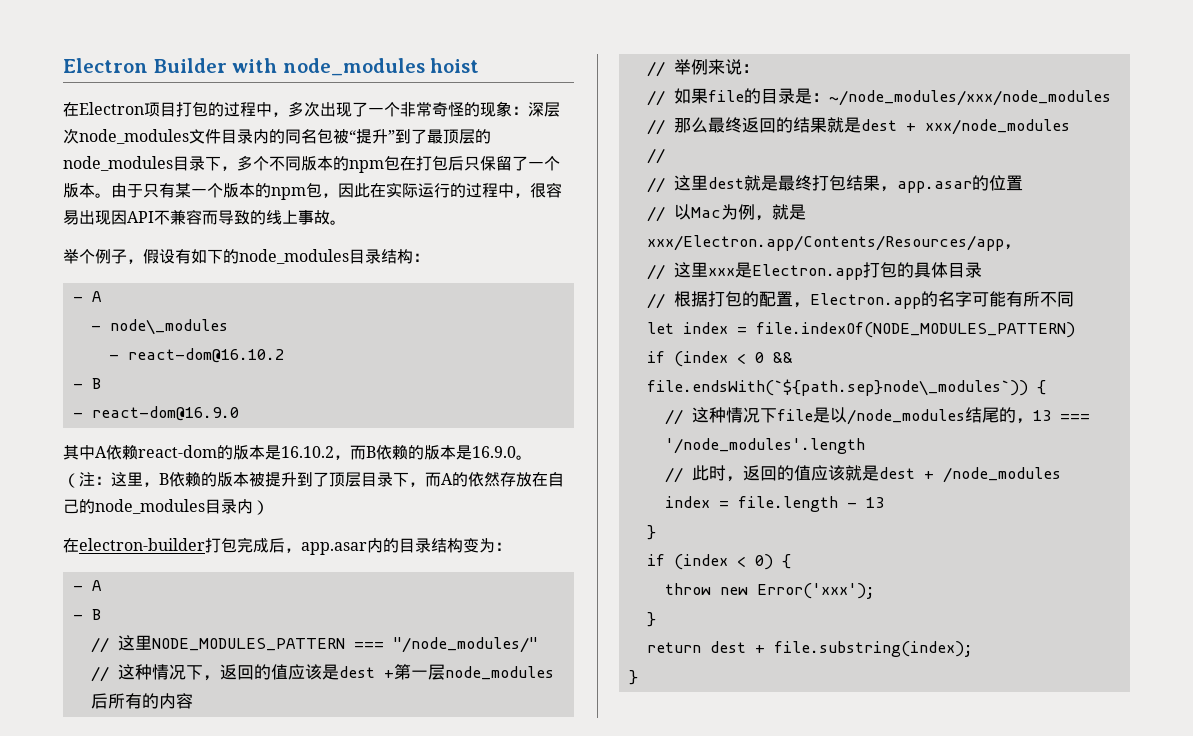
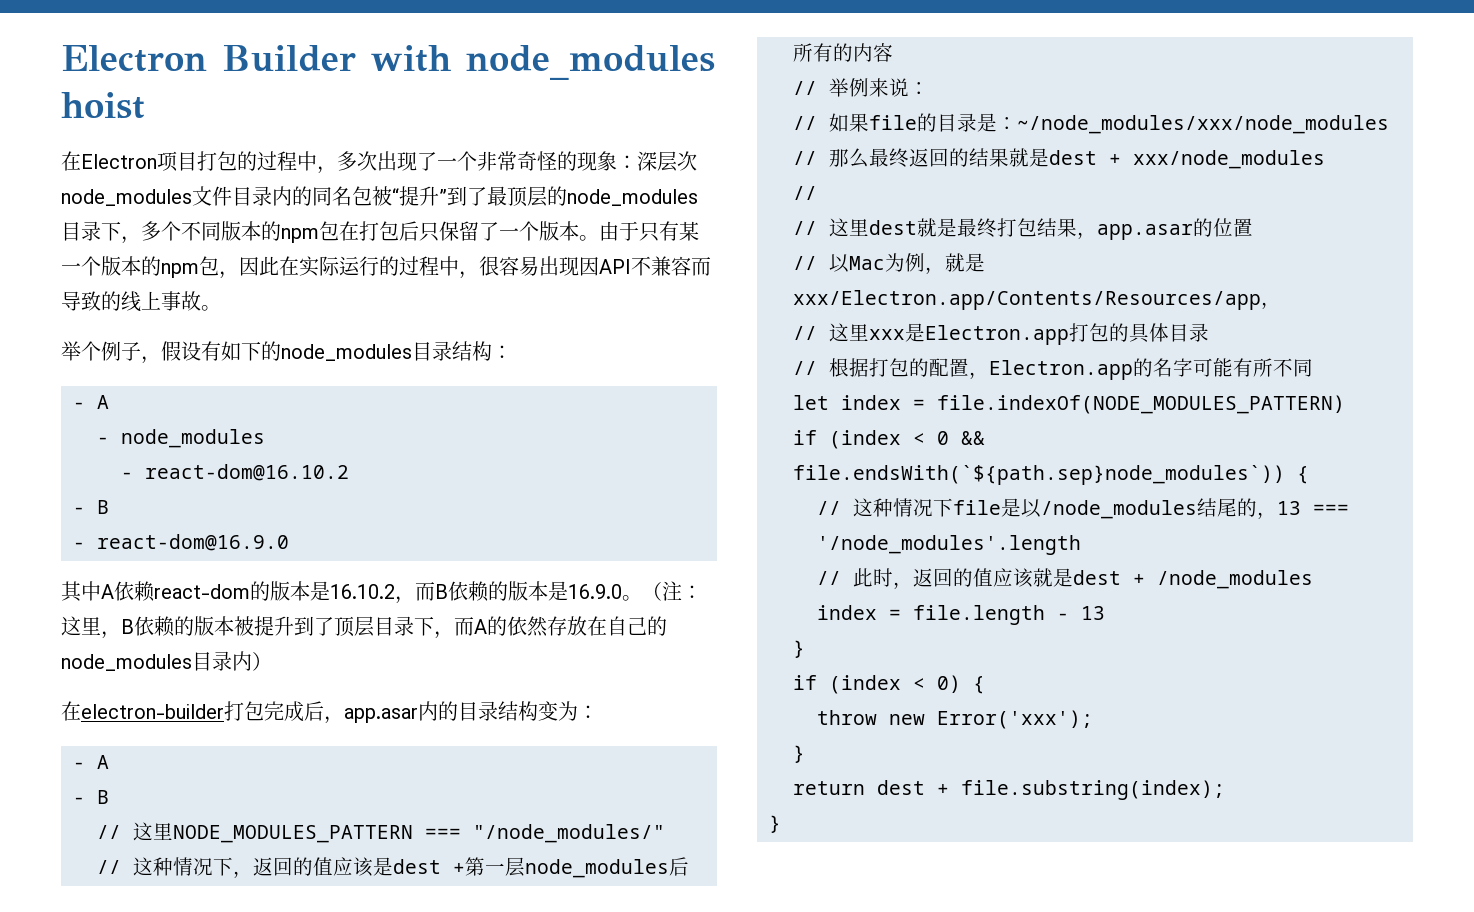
- - node\_modules
+ - node_modules
- if (index < 0 && file.endsWith(`${path.sep}node\_modules`)) {
+ if (index < 0 && file.endsWith(`${path.sep}node_modules`)) {

